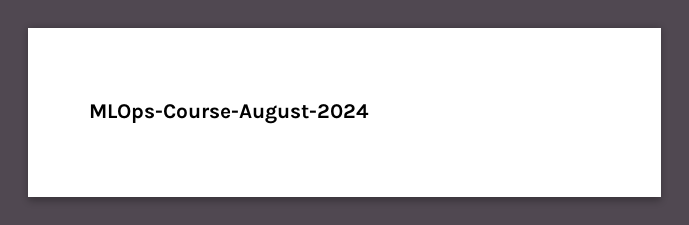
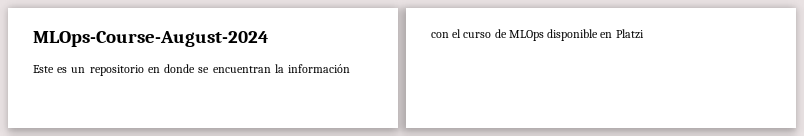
+ Este es un repositorio en donde se encuentran la información con el curso de MLOps disponible en Platzi

